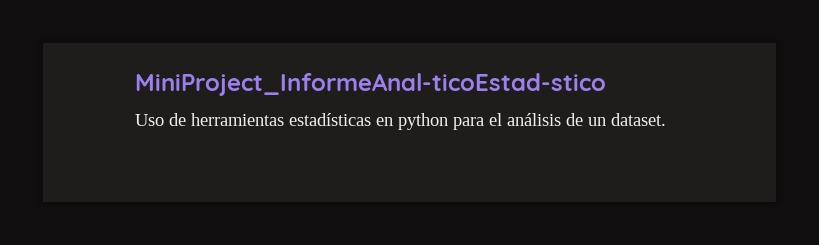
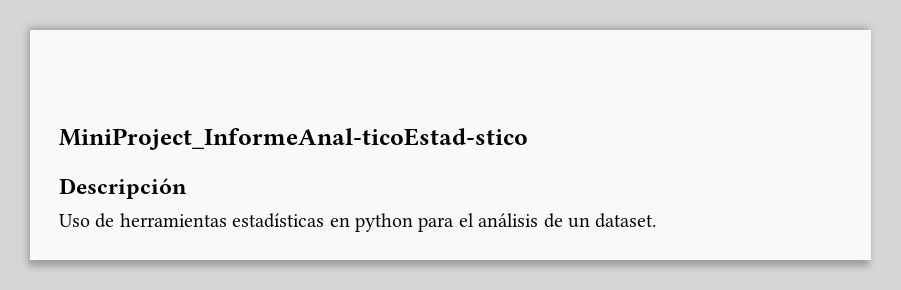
+ Descripción

